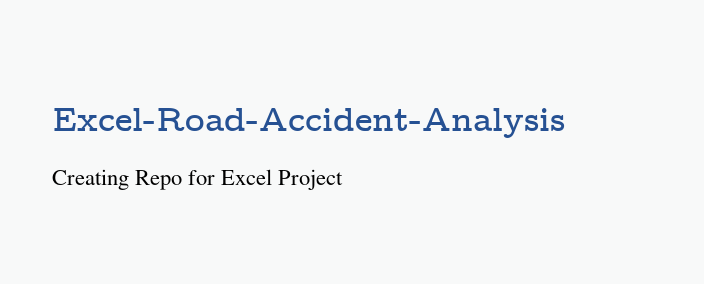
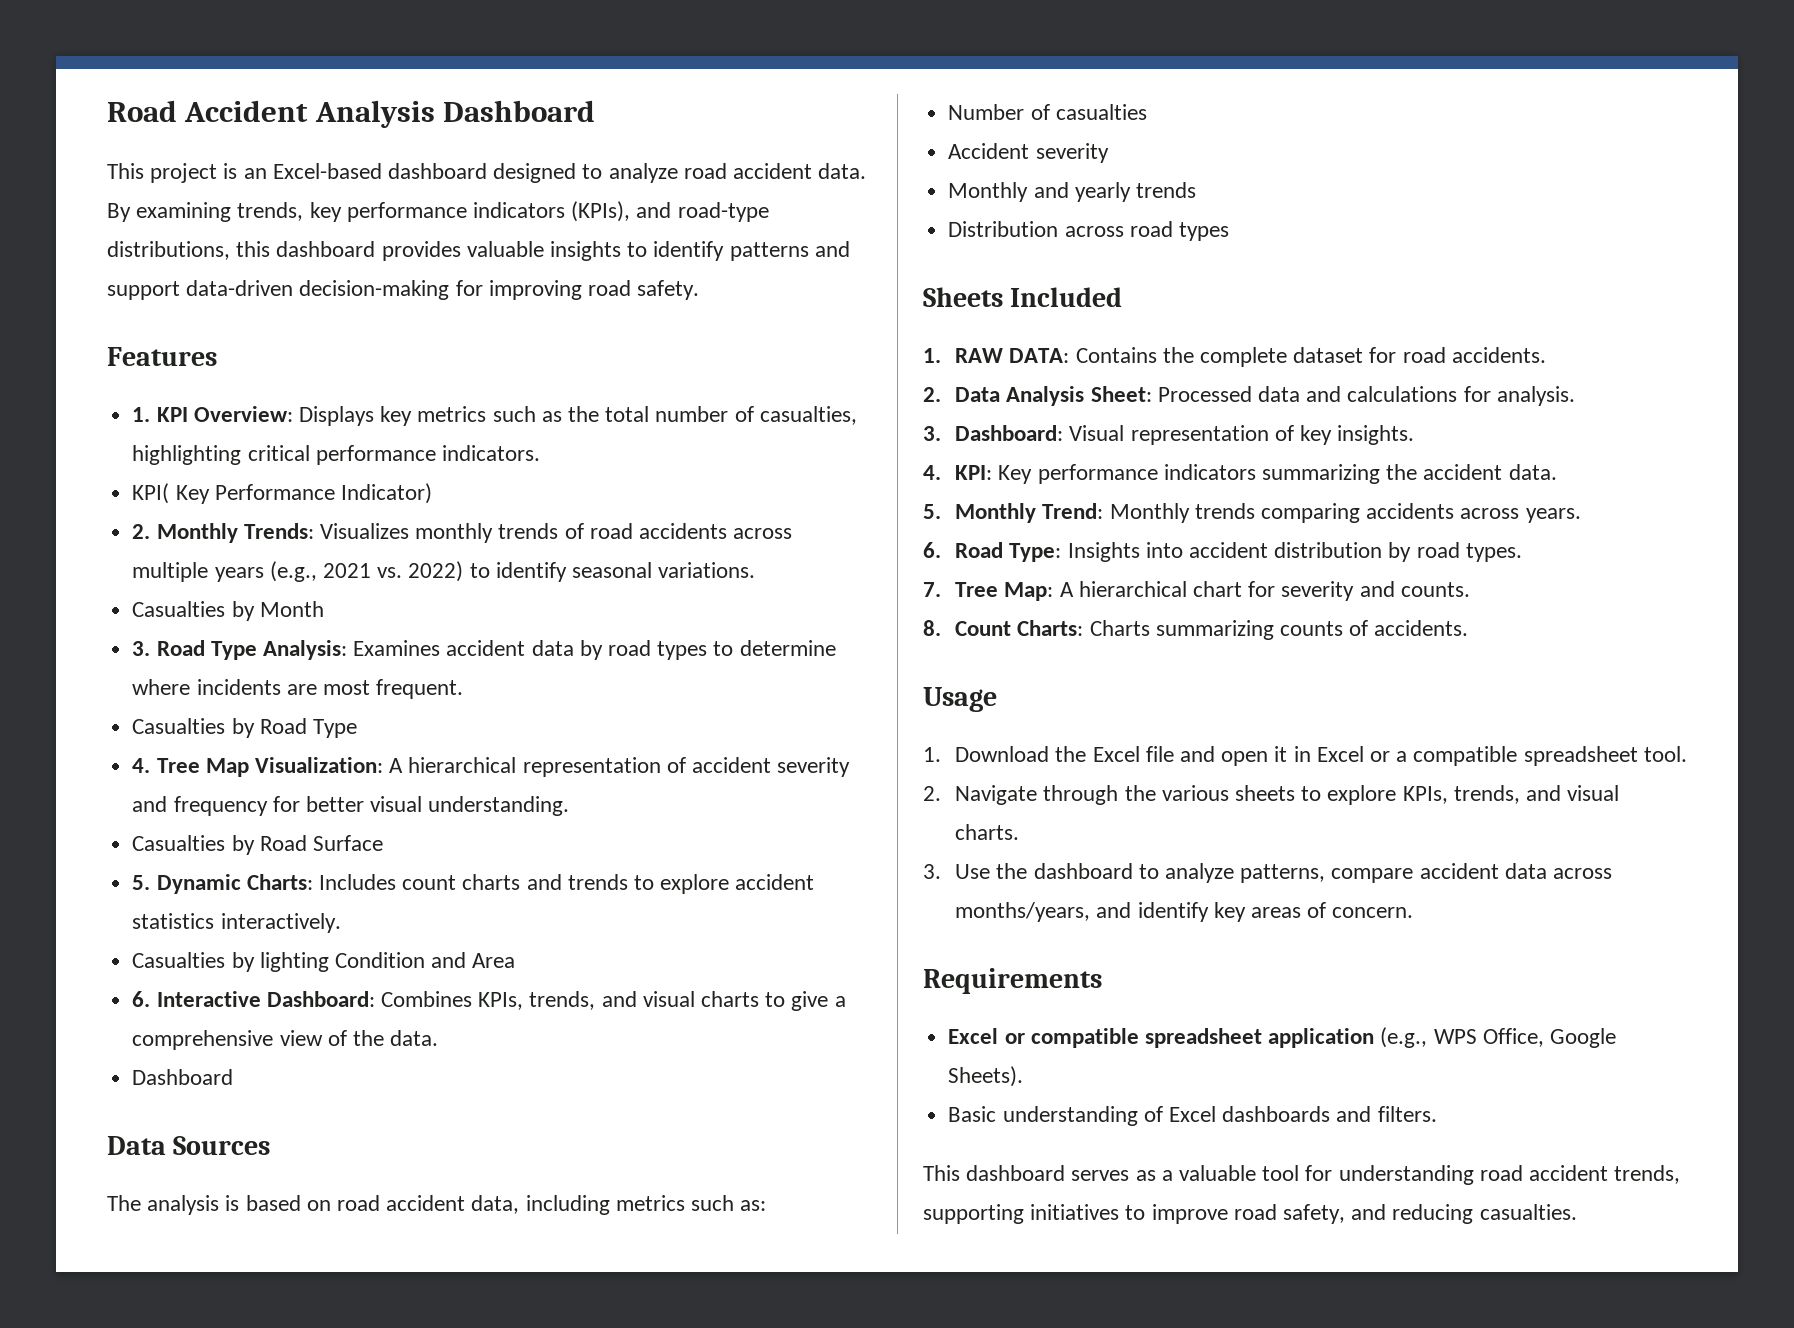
- Excel-Road-Accident-Analysis
- Creating Repo for Excel Project
+ Road Accident Analysis Dashboard
+ This project is an Excel-based dashboard designed to analyze road accident data. By examining trends, key performance indicators (KPIs), and road-type distributions, this dashboard provides valuable insights to identify patterns and support data-driven decision-making for improving road safety.
+ Features
+ 1. KPI Overview: Displays key metrics such as the total number of casualties, highlighting critical performance indicators.
+ KPI( Key Performance Indicator)
+ 2. Monthly Trends: Visualizes monthly trends of road accidents across multiple years (e.g., 2021 vs. 2022) to identify seasonal variations.
+ Casualties by Month
+ 3. Road Type Analysis: Examines accident data by road types to determine where incidents are most frequent.
+ Casualties by Road Type
+ 4. Tree Map Visualization: A hierarchical representation of accident severity and frequency for better visual understanding.
+ Casualties by Road Surface
+ 5. Dynamic Charts: Includes count charts and trends to explore accident statistics interactively.
+ Casualties by lighting Condition and Area
+ 6. Interactive Dashboard: Combines KPIs, trends, and visual charts to give a comprehensive view of the data.
+ Dashboard
+ Data Sources
+ The analysis is based on road accident data, including metrics such as:
+ Number of casualties
+ Accident severity
+ Monthly and yearly trends
+ Distribution across road types
+ Sheets Included
+ 1. RAW DATA: Contains the complete dataset for road accidents.
+ 2. Data Analysis Sheet: Processed data and calculations for analysis.
+ 3. Dashboard: Visual representation of key insights.
+ 4. KPI: Key performance indicators summarizing the accident data.
+ 5. Monthly Trend: Monthly trends comparing accidents across years.
+ 6. Road Type: Insights into accident distribution by road types.
+ 7. Tree Map: A hierarchical chart for severity and counts.
+ 8. Count Charts: Charts summarizing counts of accidents.
+ Usage
+ 1. Download the Excel file and open it in Excel or a compatible spreadsheet tool.
+ 2. Navigate through the various sheets to explore KPIs, trends, and visual charts.
+ 3. Use the dashboard to analyze patterns, compare accident data across months/years, and identify key areas of concern.
+ Requirements
+ Excel or compatible spreadsheet application (e.g., WPS Office, Google Sheets).
+ Basic understanding of Excel dashboards and filters.
+ This dashboard serves as a valuable tool for understanding road accident trends, supporting initiatives to improve road safety, and reducing casualties.

